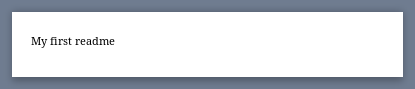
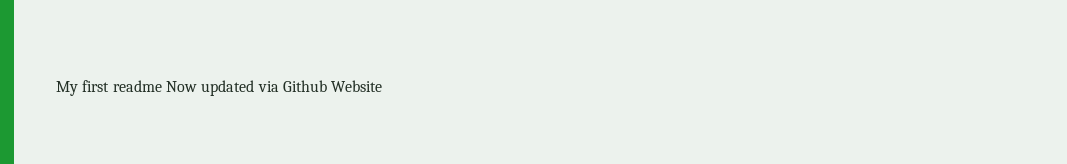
- My first readme
+ My first readme Now updated via Github Website

